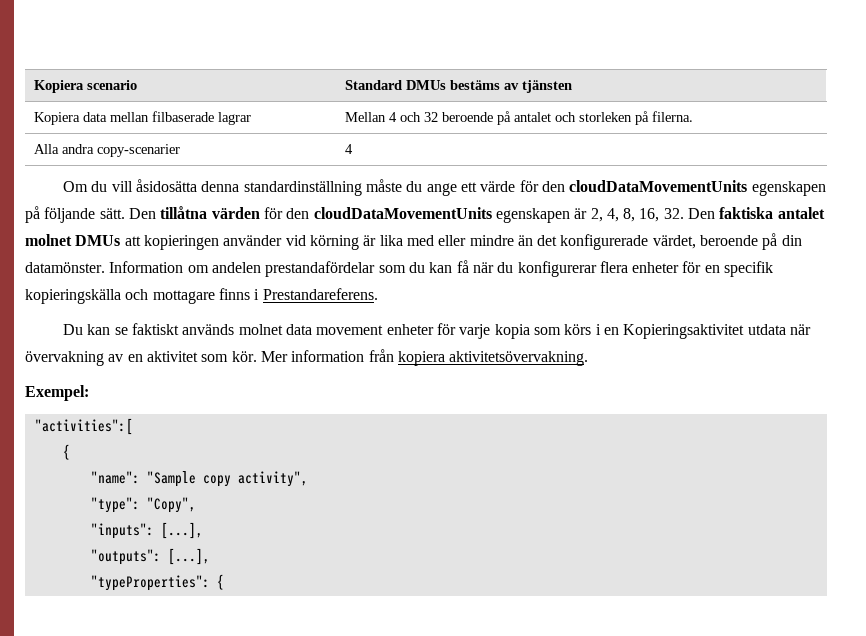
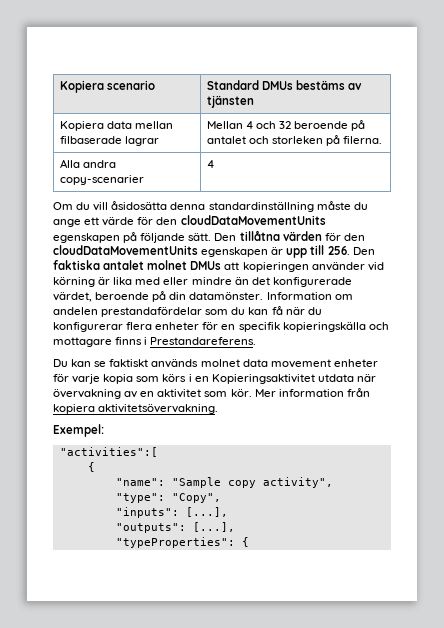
- Den tillåtna värden för den cloudDataMovementUnits egenskapen är 2, 4, 8, 16, 32. Den faktiska antalet molnet DMUs att kopieringen använder vid körning är lika med eller mindre än det konfigurerade värdet, beroende på din datamönster.
+ Den tillåtna värden för den cloudDataMovementUnits egenskapen är upp till 256. Den faktiska antalet molnet DMUs att kopieringen använder vid körning är lika med eller mindre än det konfigurerade värdet, beroende på din datamönster.

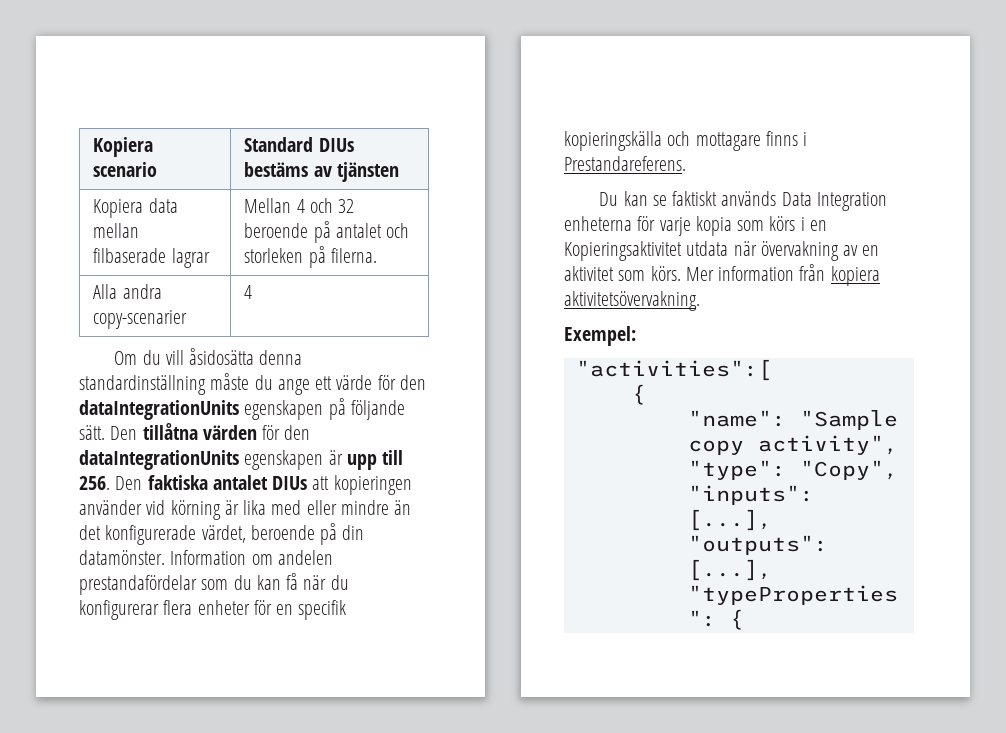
- Kopiera scenario | Standard DMUs bestäms av tjänsten
+ Kopiera scenario | Standard DIUs bestäms av tjänsten
- Om du vill åsidosätta denna standardinställning måste du ange ett värde för den cloudDataMovementUnits egenskapen på följande sätt.
+ Om du vill åsidosätta denna standardinställning måste du ange ett värde för den dataIntegrationUnits egenskapen på följande sätt.
- Den tillåtna värden för den cloudDataMovementUnits egenskapen är upp till 256. Den faktiska antalet molnet DMUs att kopieringen använder vid körning är lika med eller mindre än det konfigurerade värdet, beroende på din datamönster.
+ Den tillåtna värden för den dataIntegrationUnits egenskapen är upp till 256. Den faktiska antalet DIUs att kopieringen använder vid körning är lika med eller mindre än det konfigurerade värdet, beroende på din datamönster.
- Du kan se faktiskt används molnet data movement enheter för varje kopia som körs i en Kopieringsaktivitet utdata när övervakning av en aktivitet som kör.
+ Du kan se faktiskt används Data Integration enheterna för varje kopia som körs i en Kopieringsaktivitet utdata när övervakning av en aktivitet som körs.

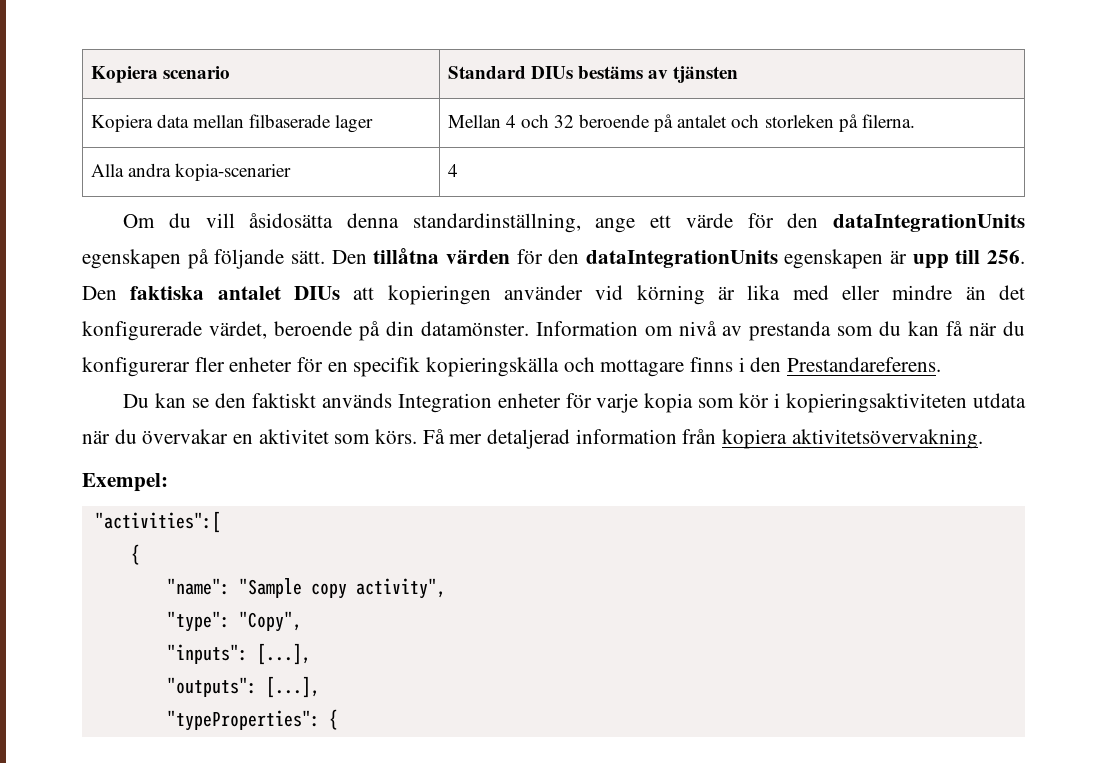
- Kopiera data mellan filbaserade lagrar | Mellan 4 och 32 beroende på antalet och storleken på filerna.
+ Kopiera data mellan filbaserade lager | Mellan 4 och 32 beroende på antalet och storleken på filerna.
- Alla andra copy-scenarier | 4
+ Alla andra kopia-scenarier | 4
- Om du vill åsidosätta denna standardinställning måste du ange ett värde för den dataIntegrationUnits egenskapen på följande sätt.
+ Om du vill åsidosätta denna standardinställning, ange ett värde för den dataIntegrationUnits egenskapen på följande sätt.
- Information om andelen prestandafördelar som du kan få när du konfigurerar flera enheter för en specifik kopieringskälla och mottagare finns i Prestandareferens.
+ Information om nivå av prestanda som du kan få när du konfigurerar fler enheter för en specifik kopieringskälla och mottagare finns i den Prestandareferens.
- Du kan se faktiskt används Data Integration enheterna för varje kopia som körs i en Kopieringsaktivitet utdata när övervakning av en aktivitet som körs.
+ Du kan se den faktiskt används Integration enheter för varje kopia som kör i kopieringsaktiviteten utdata när du övervakar en aktivitet som körs.
- Mer information från kopiera aktivitetsövervakning.
+ Få mer detaljerad information från kopiera aktivitetsövervakning.

